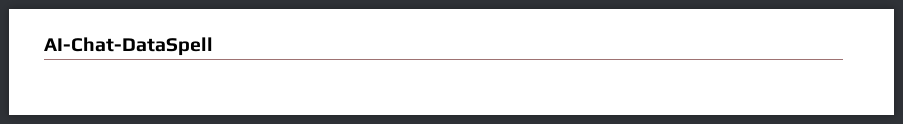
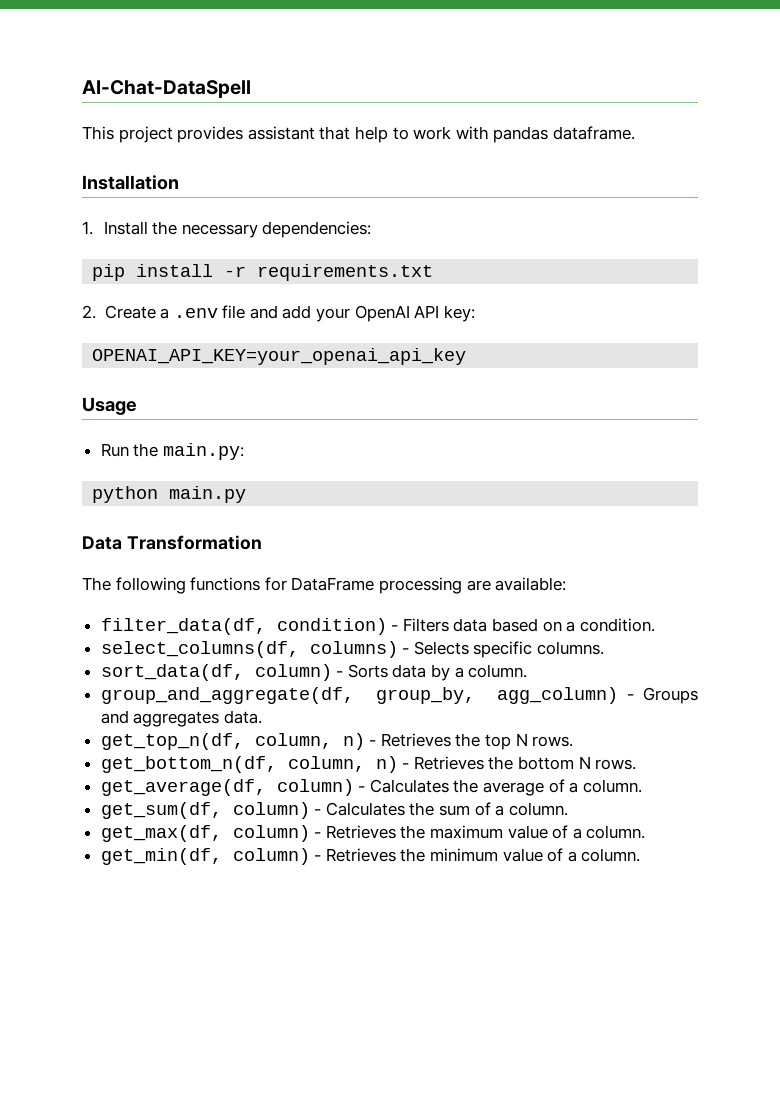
+ This project provides assistant that help to work with pandas dataframe.
+ Installation
+ 1. Install the necessary dependencies:
+ pip install -r requirements.txt
+ 2. Create a .env file and add your OpenAI API key:
+ OPENAI_API_KEY=your_openai_api_key
+ Usage
+ Run the main.py:
+ python main.py
+ Data Transformation
+ The following functions for DataFrame processing are available:
+ filter_data(df, condition) - Filters data based on a condition.
+ select_columns(df, columns) - Selects specific columns.
+ sort_data(df, column) - Sorts data by a column.
+ group_and_aggregate(df, group_by, agg_column) - Groups and aggregates data.
+ get_top_n(df, column, n) - Retrieves the top N rows.
+ get_bottom_n(df, column, n) - Retrieves the bottom N rows.
+ get_average(df, column) - Calculates the average of a column.
+ get_sum(df, column) - Calculates the sum of a column.
+ get_max(df, column) - Retrieves the maximum value of a column.
+ get_min(df, column) - Retrieves the minimum value of a column.

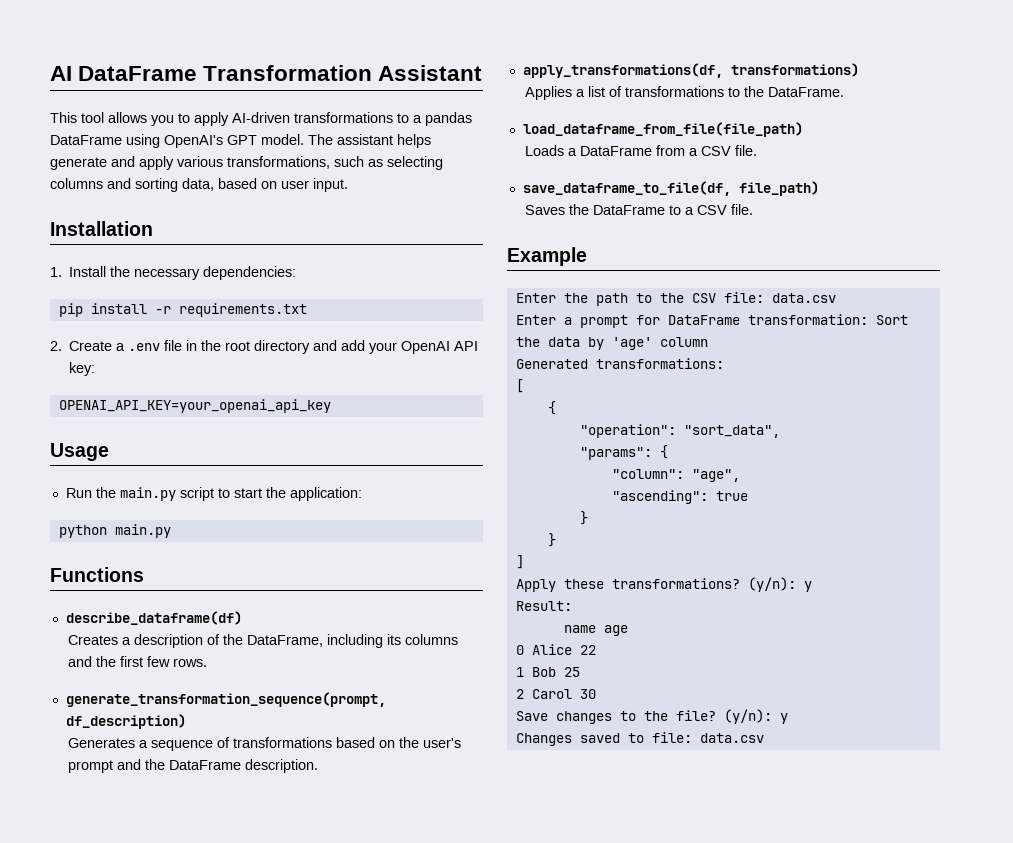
- AI-Chat-DataSpell
- This project provides assistant that help to work with pandas dataframe.
+ AI DataFrame Transformation Assistant
+ This tool allows you to apply AI-driven transformations to a pandas DataFrame using OpenAI's GPT model. The assistant helps generate and apply various transformations, such as selecting columns and sorting data, based on user input.
- 2. Create a .env file and add your OpenAI API key:
+ 2. Create a .env file in the root directory and add your OpenAI API key:
- Run the main.py:
+ Run the main.py script to start the application:
  python main.py
- Data Transformation
- The following functions for DataFrame processing are available:
- filter_data(df, condition) - Filters data based on a condition.
- select_columns(df, columns) - Selects specific columns.
- sort_data(df, column) - Sorts data by a column.
- group_and_aggregate(df, group_by, agg_column) - Groups and aggregates data.
- get_top_n(df, column, n) - Retrieves the top N rows.
- get_bottom_n(df, column, n) - Retrieves the bottom N rows.
- get_average(df, column) - Calculates the average of a column.
- get_sum(df, column) - Calculates the sum of a column.
- get_max(df, column) - Retrieves the maximum value of a column.
- get_min(df, column) - Retrieves the minimum value of a column.
+ Functions
+ describe_dataframe(df)
+ Creates a description of the DataFrame, including its columns and the first few rows.
+ generate_transformation_sequence(prompt, df_description)
+ Generates a sequence of transformations based on the user's prompt and the DataFrame description.
+ apply_transformations(df, transformations)
+ Applies a list of transformations to the DataFrame.
+ load_dataframe_from_file(file_path)
+ Loads a DataFrame from a CSV file.
+ save_dataframe_to_file(df, file_path)
+ Saves the DataFrame to a CSV file.
+ Example
+ Enter the path to the CSV file: data.csv
+ Enter a prompt for DataFrame transformation: Sort the data by 'age' column
+ Generated transformations:
+ [
+ {
+ "operation": "sort_data",
+ "params": {
+ "column": "age",
+ "ascending": true
+ }
+ }
+ ]
+ Apply these transformations? (y/n): y
+ Result:
+ name age
+ 0 Alice 22
+ 1 Bob 25
+ 2 Carol 30
+ Save changes to the file? (y/n): y
+ Changes saved to file: data.csv

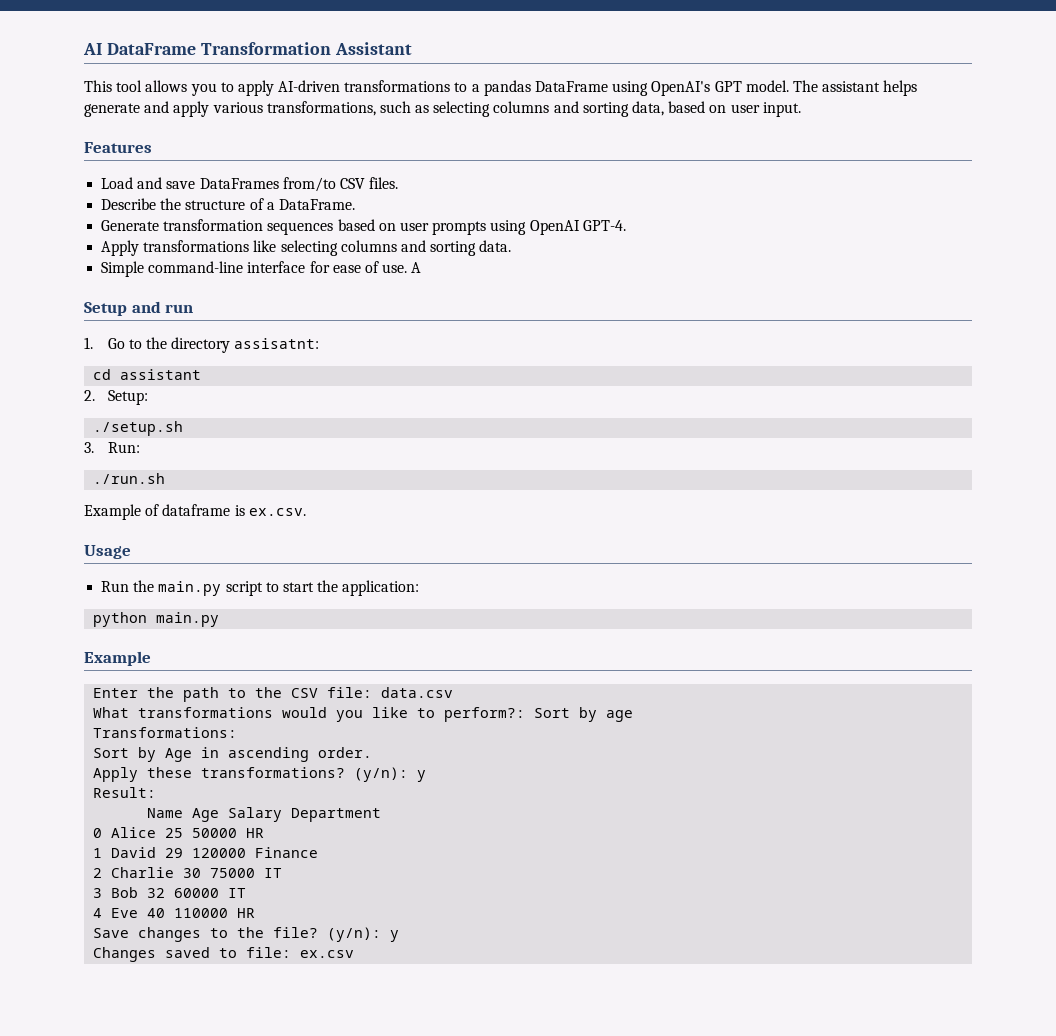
- Installation
- 1. Install the necessary dependencies:
- pip install -r requirements.txt
- 2. Create a .env file in the root directory and add your OpenAI API key:
- OPENAI_API_KEY=your_openai_api_key
+ Features
+ Load and save DataFrames from/to CSV files.
+ Describe the structure of a DataFrame.
+ Generate transformation sequences based on user prompts using OpenAI GPT-4.
+ Apply transformations like selecting columns and sorting data.
+ Simple command-line interface for ease of use. A
+ Setup and run
+ 1. Go to the directory assisatnt:
+ cd assistant
+ 2. Setup:
+ ./setup.sh
+ 3. Run:
+ ./run.sh
+ Example of dataframe is ex.csv.
- Functions
- describe_dataframe(df)
- Creates a description of the DataFrame, including its columns and the first few rows.
- generate_transformation_sequence(prompt, df_description)
- Generates a sequence of transformations based on the user's prompt and the DataFrame description.
- apply_transformations(df, transformations)
- Applies a list of transformations to the DataFrame.
- load_dataframe_from_file(file_path)
- Loads a DataFrame from a CSV file.
- save_dataframe_to_file(df, file_path)
- Saves the DataFrame to a CSV file.
- Enter a prompt for DataFrame transformation: Sort the data by 'age' column
- Generated transformations:
- [
- {
- "operation": "sort_data",
- "params": {
- "column": "age",
- "ascending": true
- }
- }
- ]
+ What transformations would you like to perform?: Sort by age
+ Transformations:
+ Sort by Age in ascending order.
- name age
- 0 Alice 22
- 1 Bob 25
+ Name Age Salary Department
+ 0 Alice 25 50000 HR
+ 1 David 29 120000 Finance
- 2 Carol 30
+ 2 Charlie 30 75000 IT
+ 3 Bob 32 60000 IT
+ 4 Eve 40 110000 HR
- Changes saved to file: data.csv
+ Changes saved to file: ex.csv

